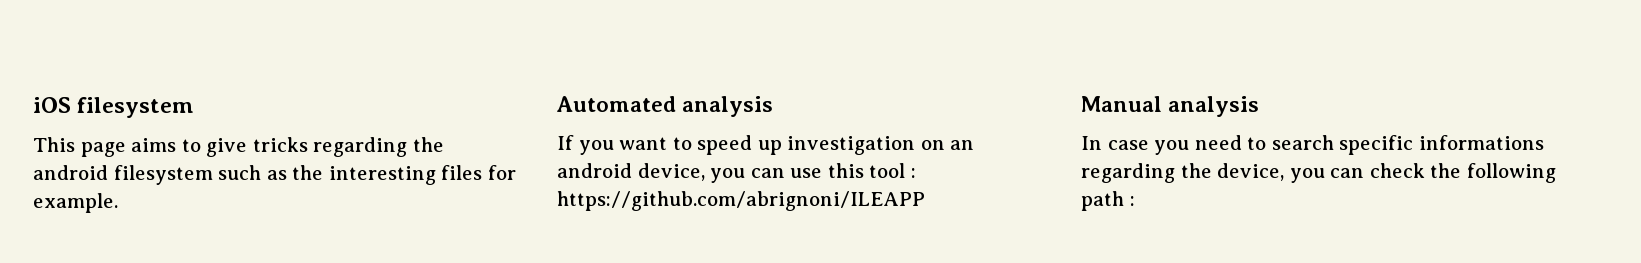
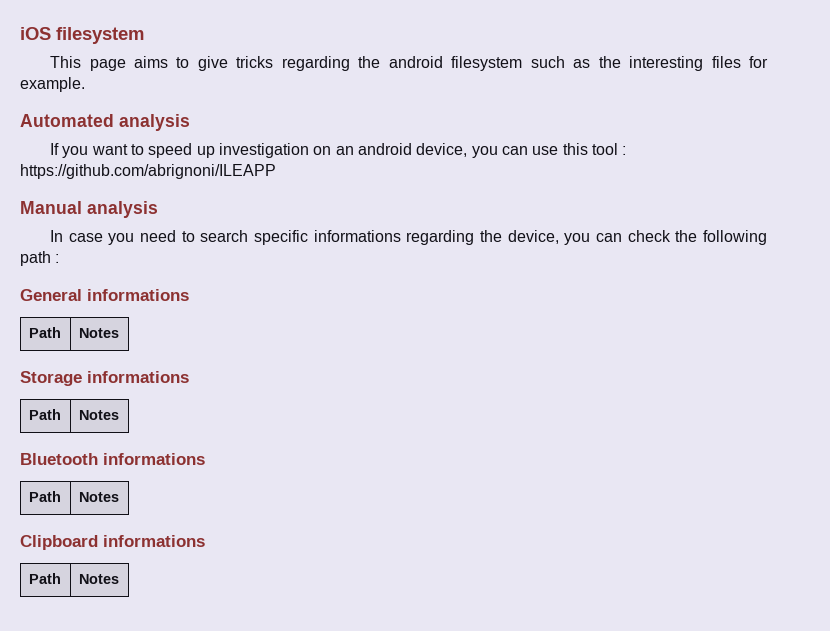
+ General informations
+ Path | Notes
+ Storage informations
+ Path | Notes
+ Bluetooth informations
+ Path | Notes
+ Clipboard informations
+ Path | Notes

